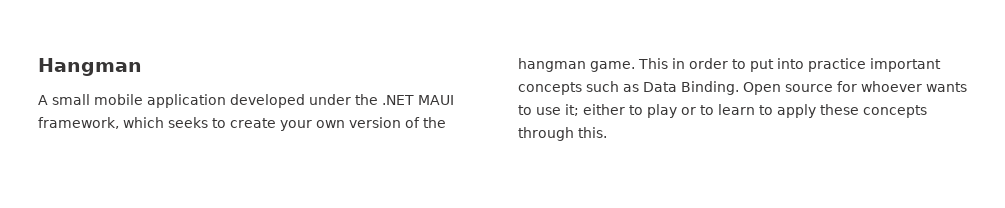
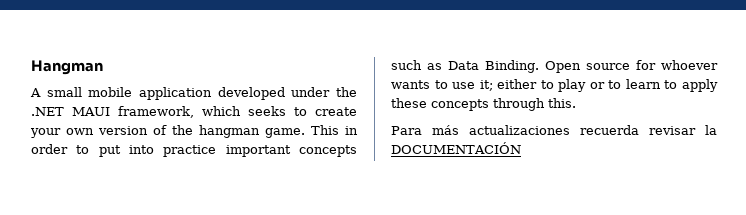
+ Para más actualizaciones recuerda revisar la DOCUMENTACIÓN

